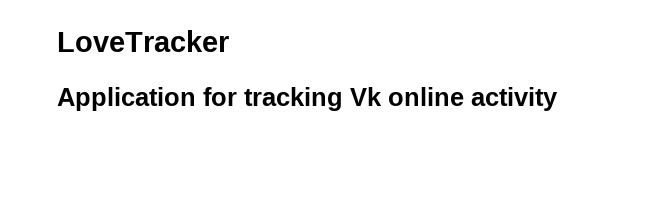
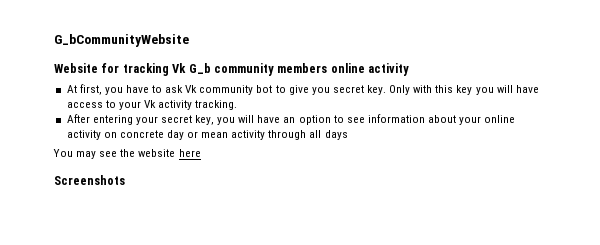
- LoveTracker
- Application for tracking Vk online activity
+ G_bCommunityWebsite
+ Website for tracking Vk G_b community members online activity
+ At first, you have to ask Vk community bot to give you secret key. Only with this key you will have access to your Vk activity tracking.
+ After entering your secret key, you will have an option to see information about your online activity on concrete day or mean activity through all days
+ You may see the website here
+ Screenshots

